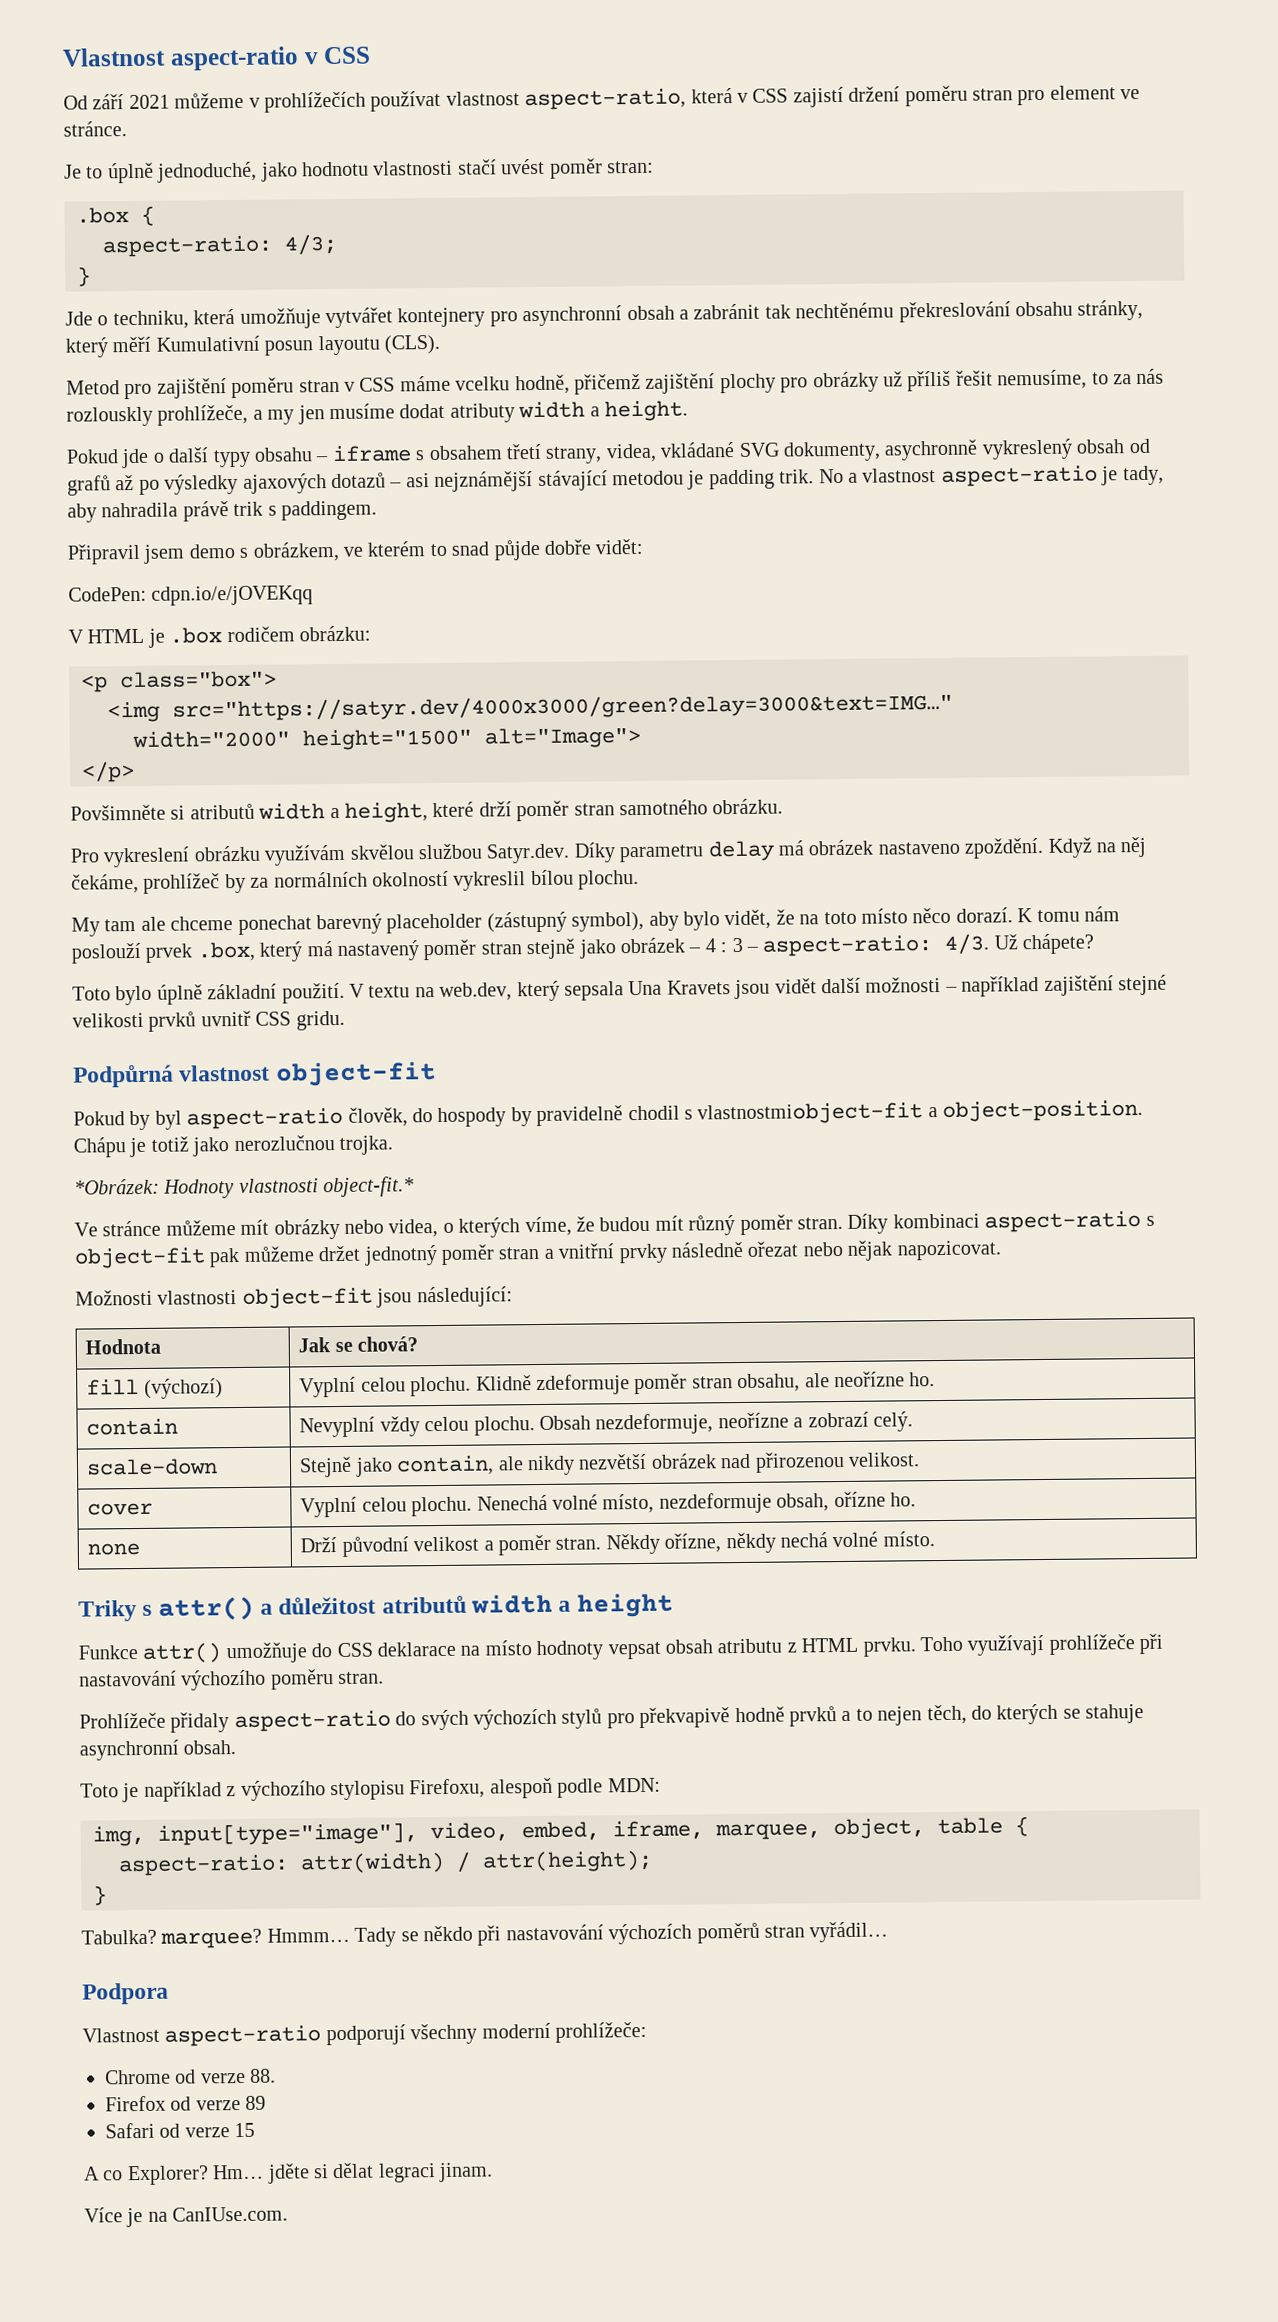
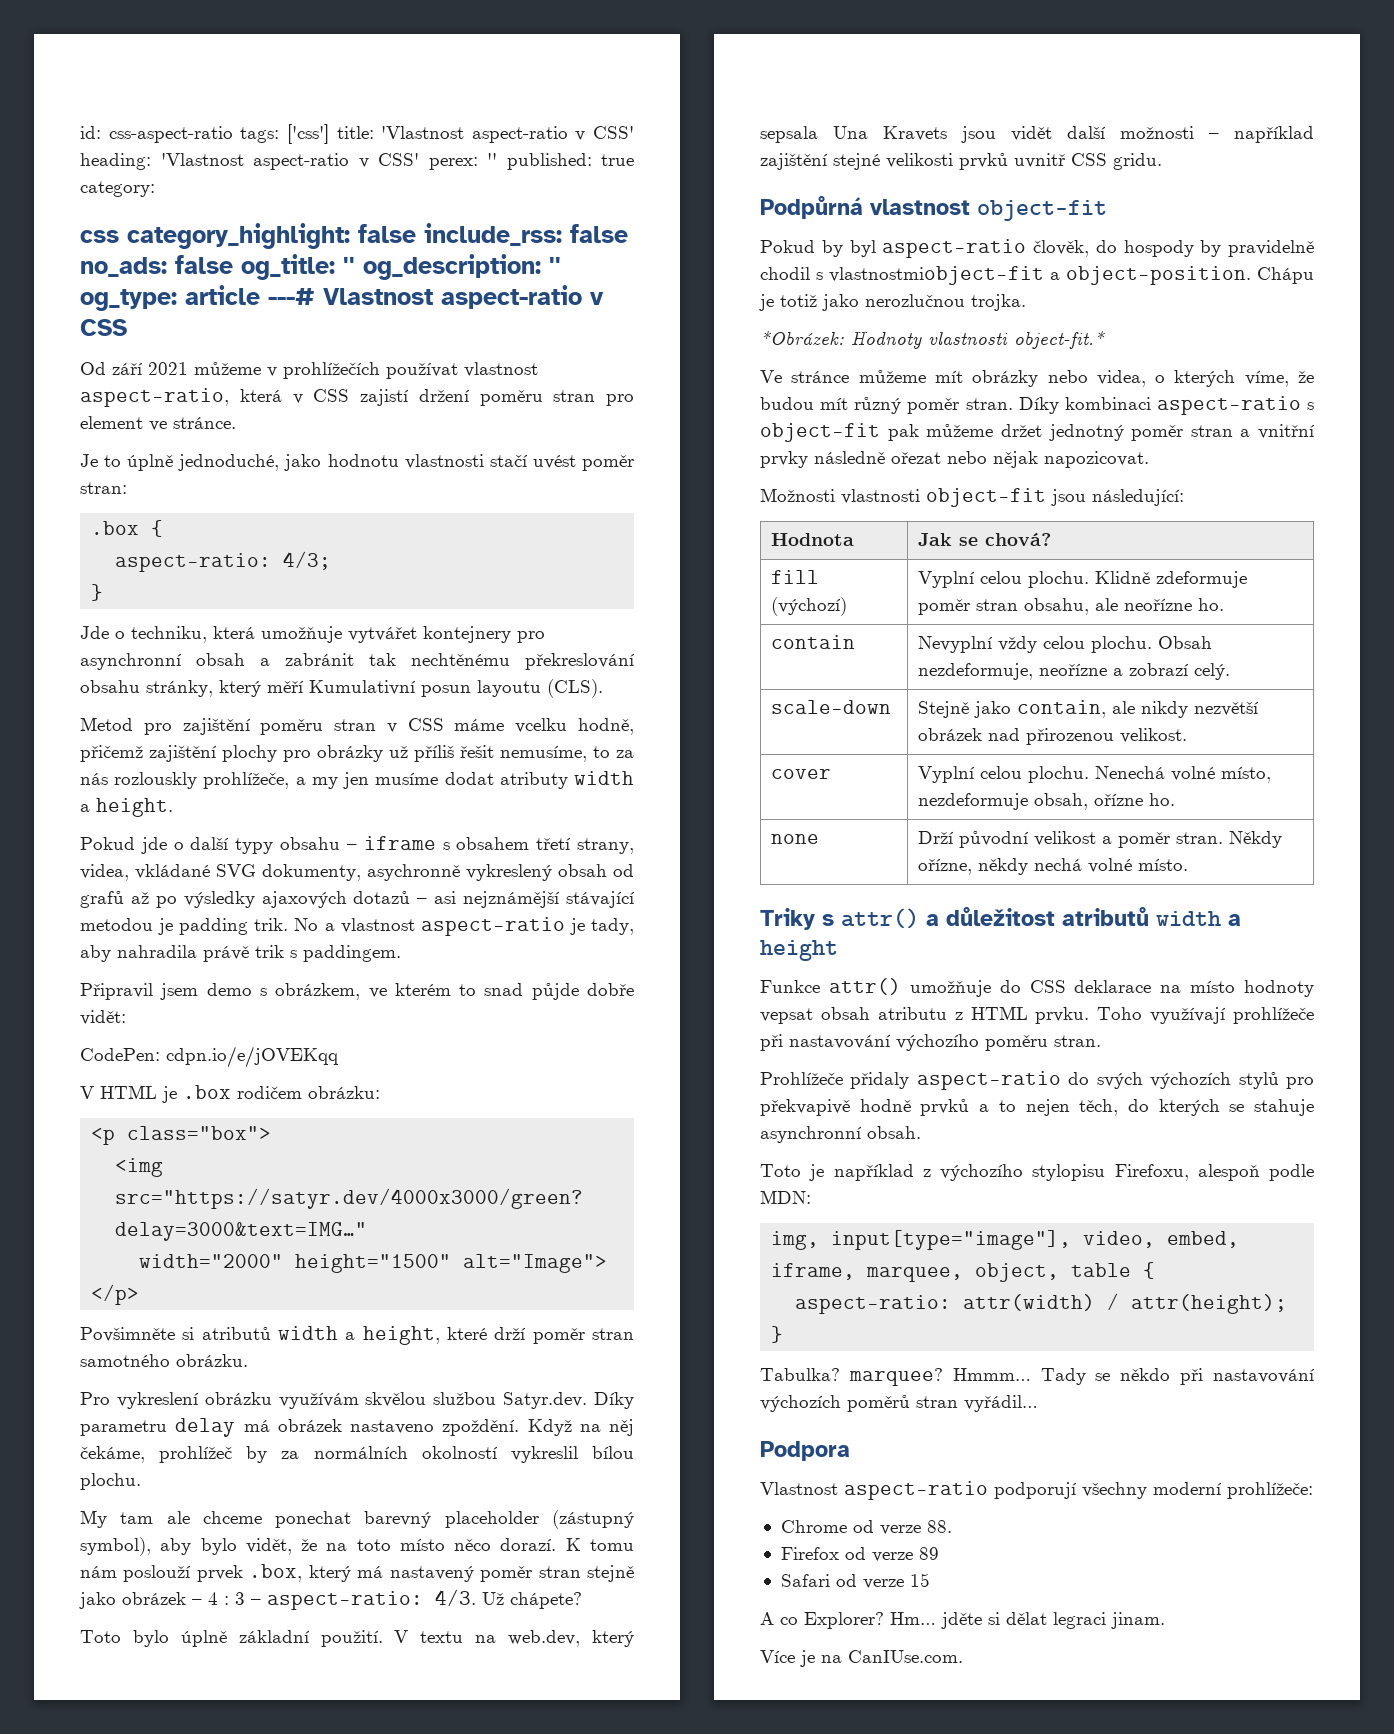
- Vlastnost aspect-ratio v CSS
+ id: css-aspect-ratio tags: ['css'] title: 'Vlastnost aspect-ratio v CSS' heading: 'Vlastnost aspect-ratio v CSS' perex: '' published: true category:
+ css category_highlight: false include_rss: false no_ads: false og_title: '' og_description: '' og_type: article ---# Vlastnost aspect-ratio v CSS

